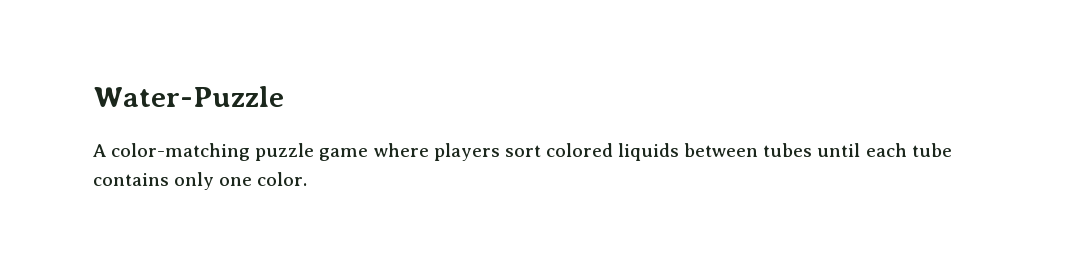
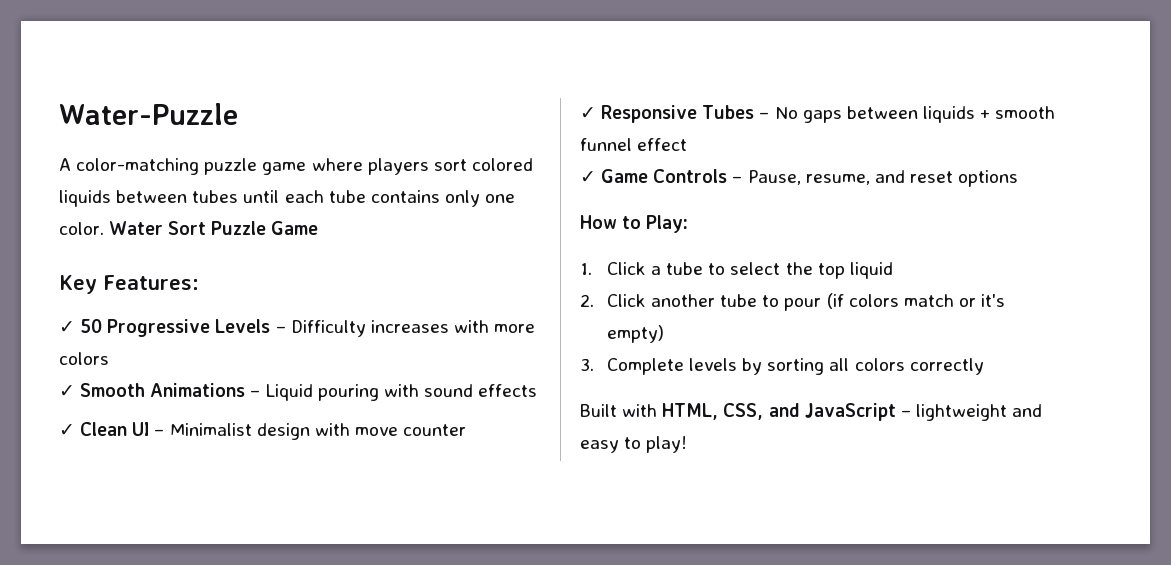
+ Water Sort Puzzle Game
+ Key Features:
+ ✓ 50 Progressive Levels – Difficulty increases with more colors
+ ✓ Smooth Animations – Liquid pouring with sound effects
+ ✓ Clean UI – Minimalist design with move counter
+ ✓ Responsive Tubes – No gaps between liquids + smooth funnel effect
+ ✓ Game Controls – Pause, resume, and reset options
+ How to Play:
+ 1. Click a tube to select the top liquid
+ 2. Click another tube to pour (if colors match or it's empty)
+ 3. Complete levels by sorting all colors correctly
+ Built with HTML, CSS, and JavaScript – lightweight and easy to play!

